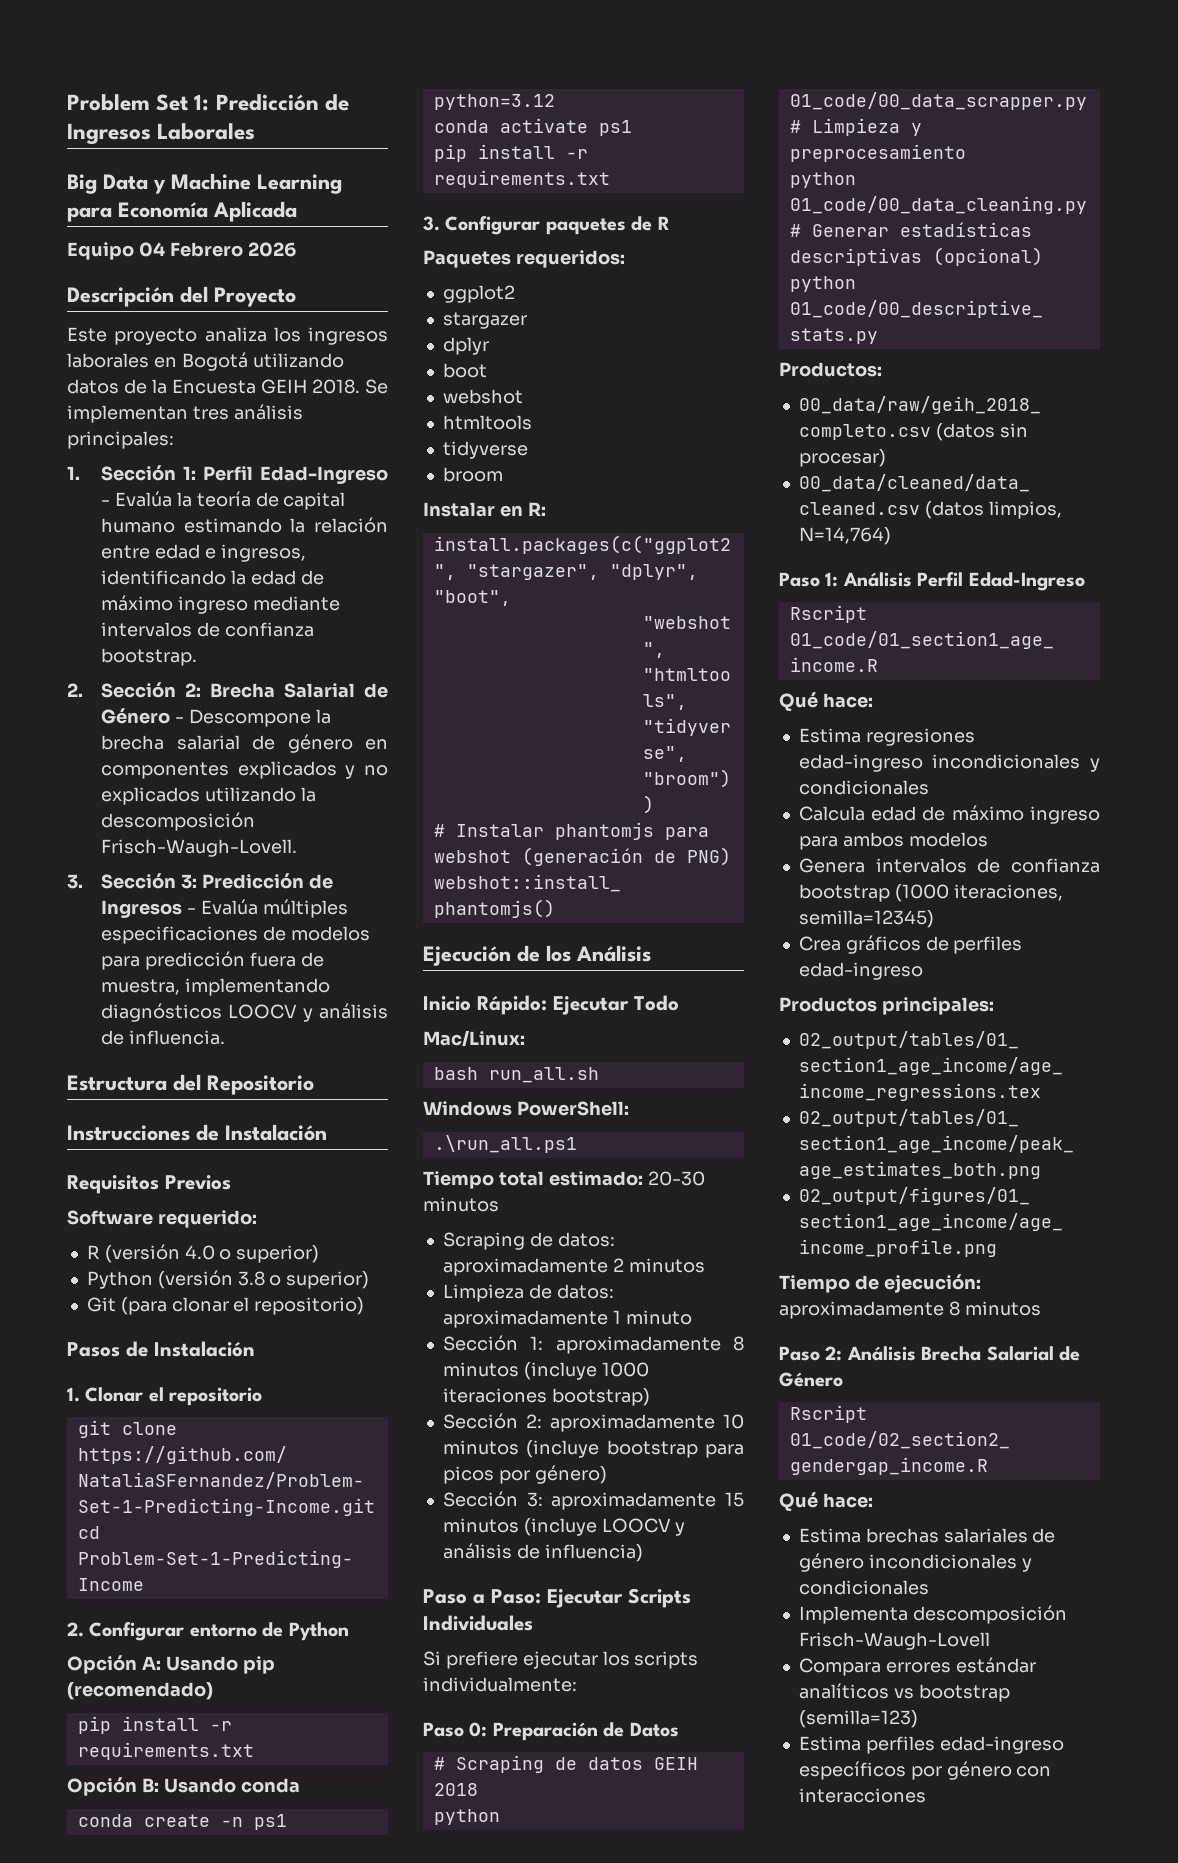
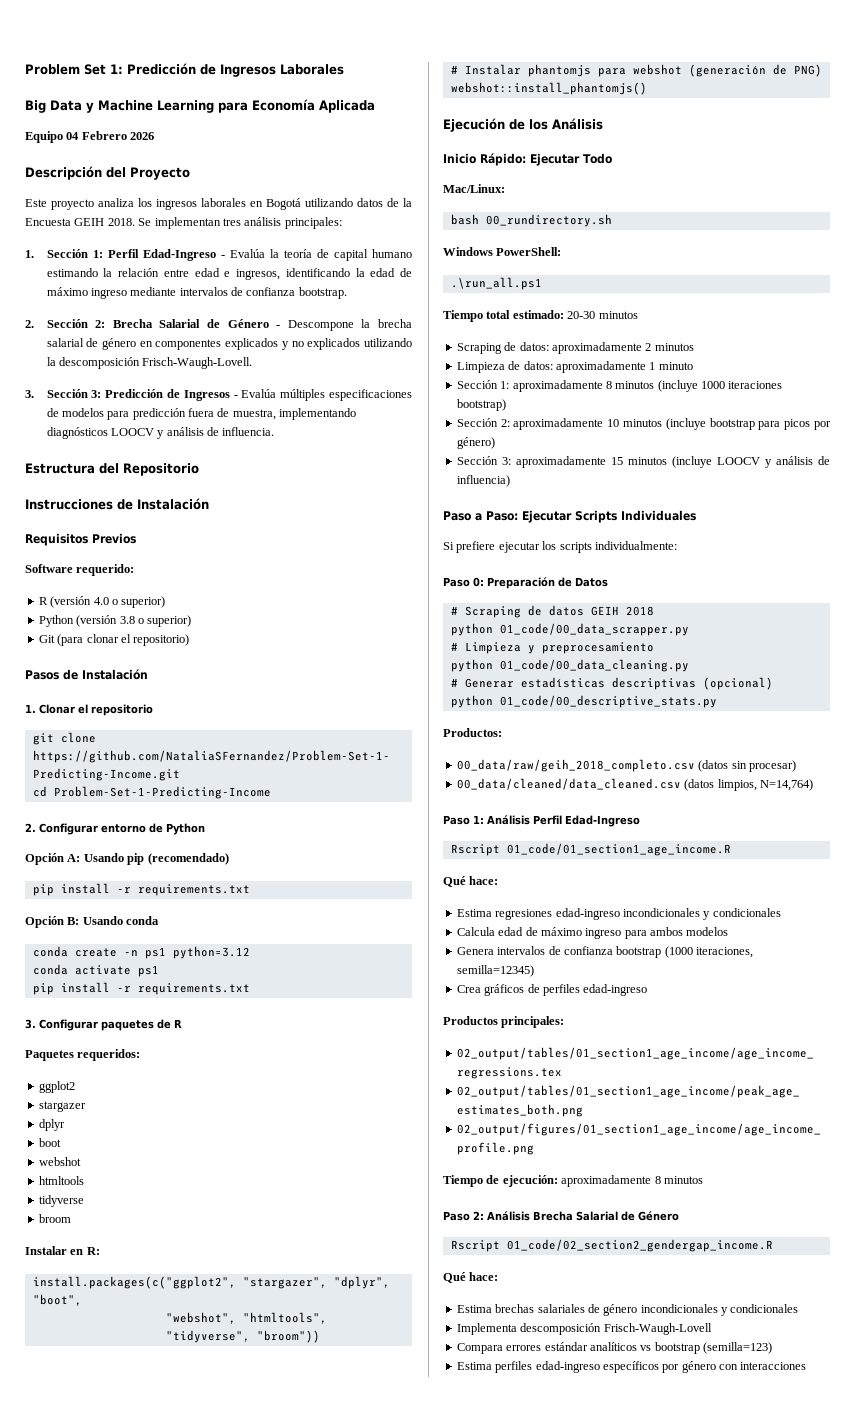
- bash run_all.sh
+ bash 00_rundirectory.sh

